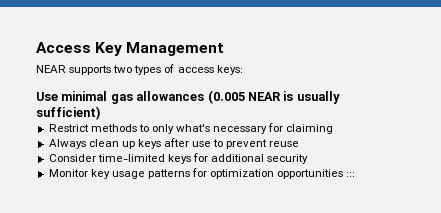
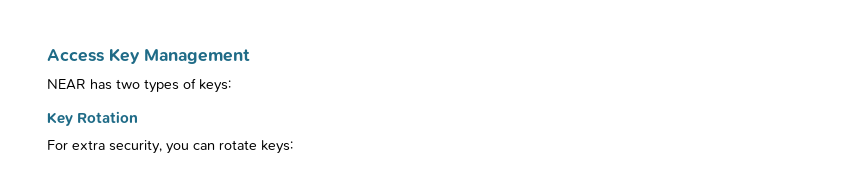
- NEAR supports two types of access keys:
+ NEAR has two types of keys:
- Use minimal gas allowances (0.005 NEAR is usually sufficient)
- Restrict methods to only what's necessary for claiming
- Always clean up keys after use to prevent reuse
- Consider time-limited keys for additional security
- Monitor key usage patterns for optimization opportunities :::
+ Key Rotation
+ For extra security, you can rotate keys:

